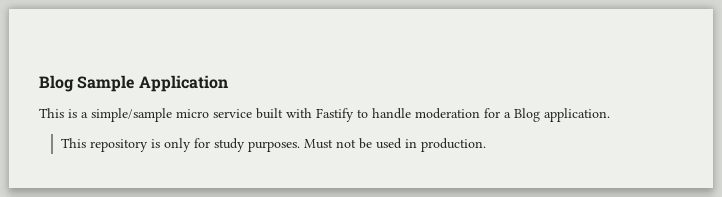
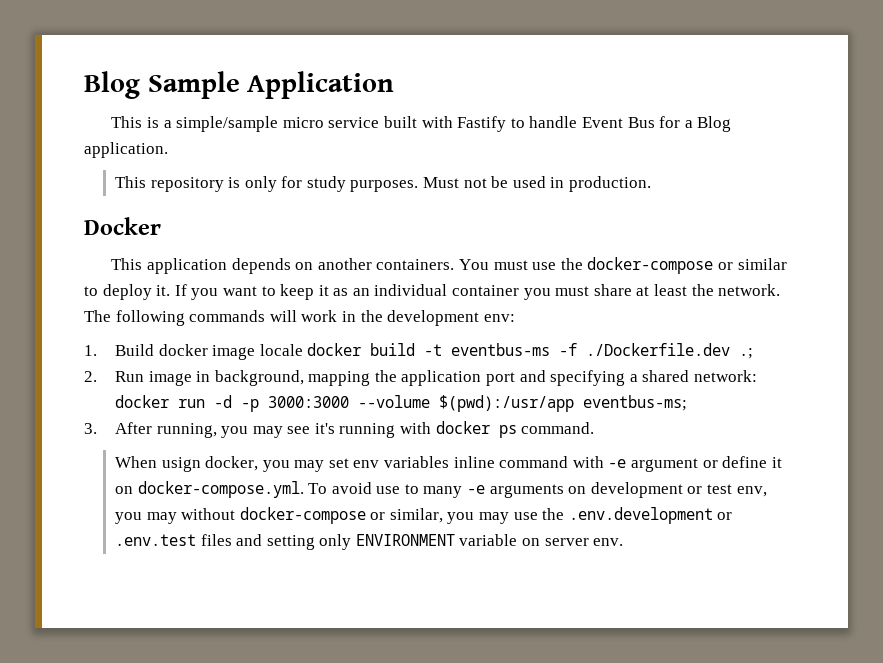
- This is a simple/sample micro service built with Fastify to handle moderation for a Blog application.
+ This is a simple/sample micro service built with Fastify to handle Event Bus for a Blog application.
+ Docker
+ This application depends on another containers. You must use the docker-compose or similar to deploy it. If you want to keep it as an individual container you must share at least the network. The following commands will work in the development env:
+ 1. Build docker image locale docker build -t eventbus-ms -f ./Dockerfile.dev .;
+ 2. Run image in background, mapping the application port and specifying a shared network: docker run -d -p 3000:3000 --volume $(pwd):/usr/app eventbus-ms;
+ 3. After running, you may see it's running with docker ps command.
+ When usign docker, you may set env variables inline command with -e argument or define it on docker-compose.yml. To avoid use to many -e arguments on development or test env, you may without docker-compose or similar, you may use the .env.development or .env.test files and setting only ENVIRONMENT variable on server env.

